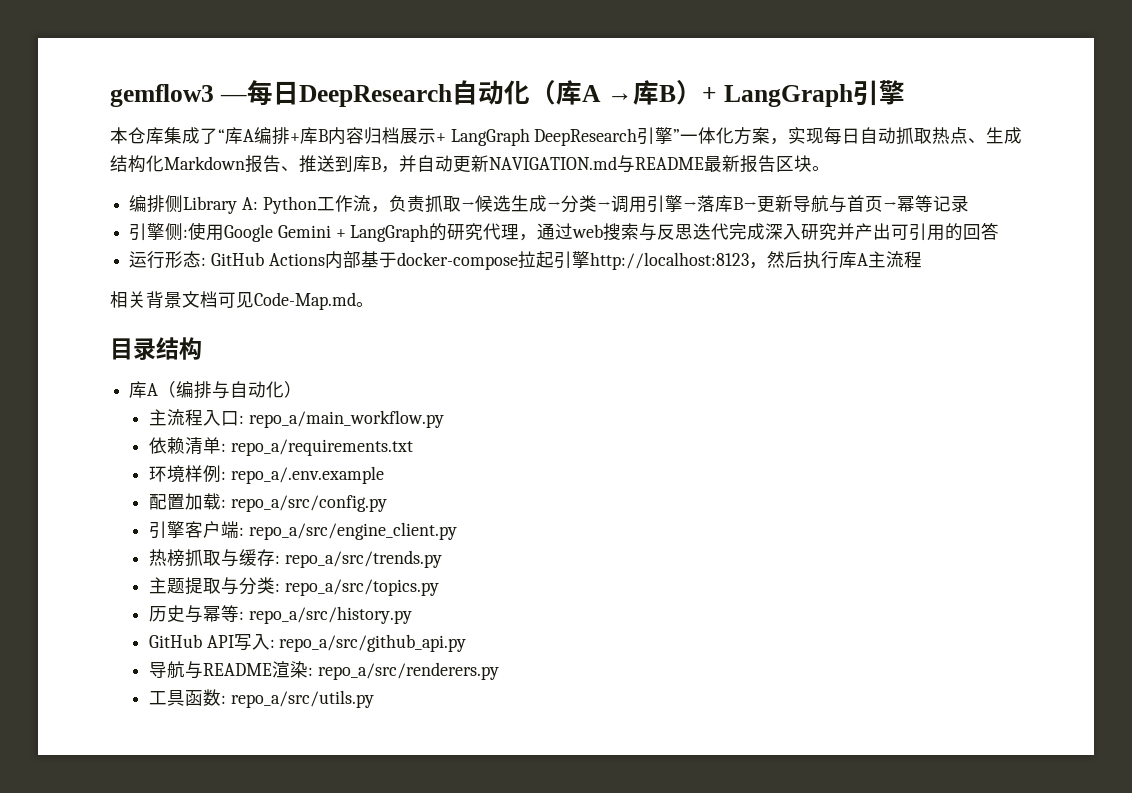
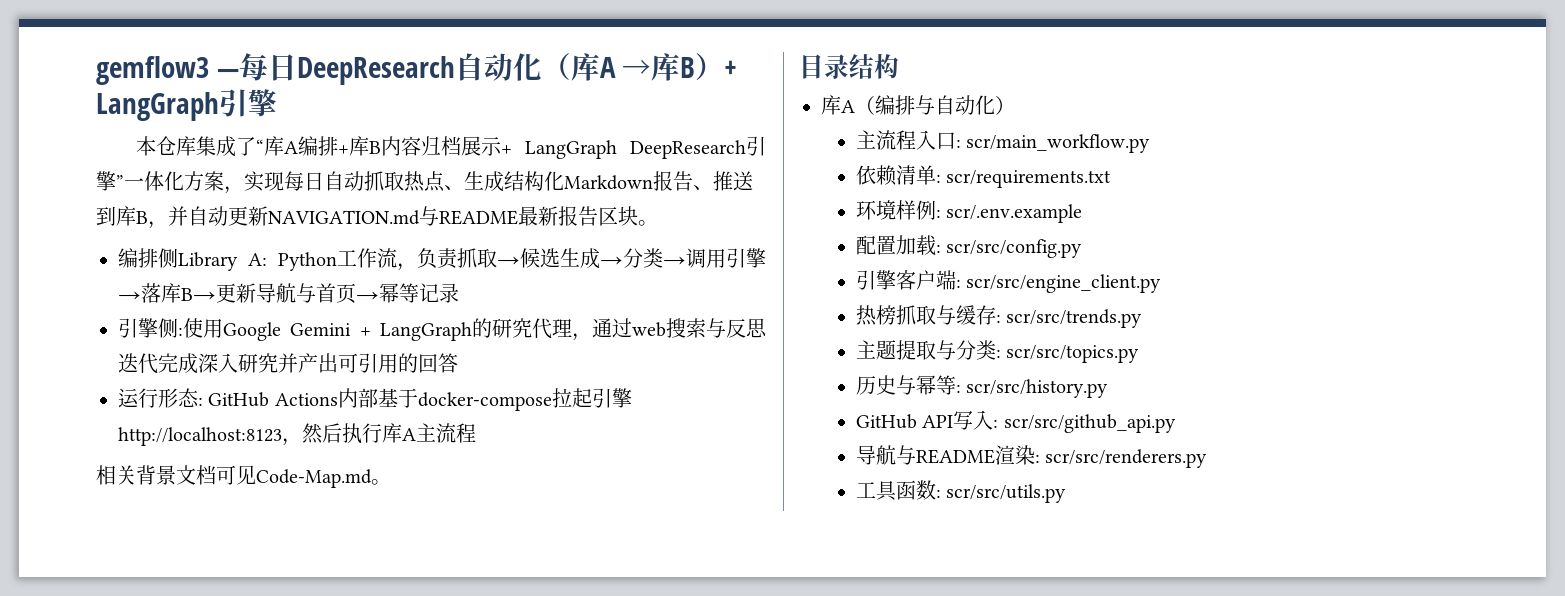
- 主流程入口: repo_a/main_workflow.py
+ 主流程入口: scr/main_workflow.py
- 依赖清单: repo_a/requirements.txt
+ 依赖清单: scr/requirements.txt
- 环境样例: repo_a/.env.example
+ 环境样例: scr/.env.example
- 配置加载: repo_a/src/config.py
+ 配置加载: scr/src/config.py
- 引擎客户端: repo_a/src/engine_client.py
+ 引擎客户端: scr/src/engine_client.py
- 热榜抓取与缓存: repo_a/src/trends.py
+ 热榜抓取与缓存: scr/src/trends.py
- 主题提取与分类: repo_a/src/topics.py
+ 主题提取与分类: scr/src/topics.py
- 历史与幂等: repo_a/src/history.py
+ 历史与幂等: scr/src/history.py
- GitHub API写入: repo_a/src/github_api.py
+ GitHub API写入: scr/src/github_api.py
- 导航与README渲染: repo_a/src/renderers.py
+ 导航与README渲染: scr/src/renderers.py
- 工具函数: repo_a/src/utils.py
+ 工具函数: scr/src/utils.py

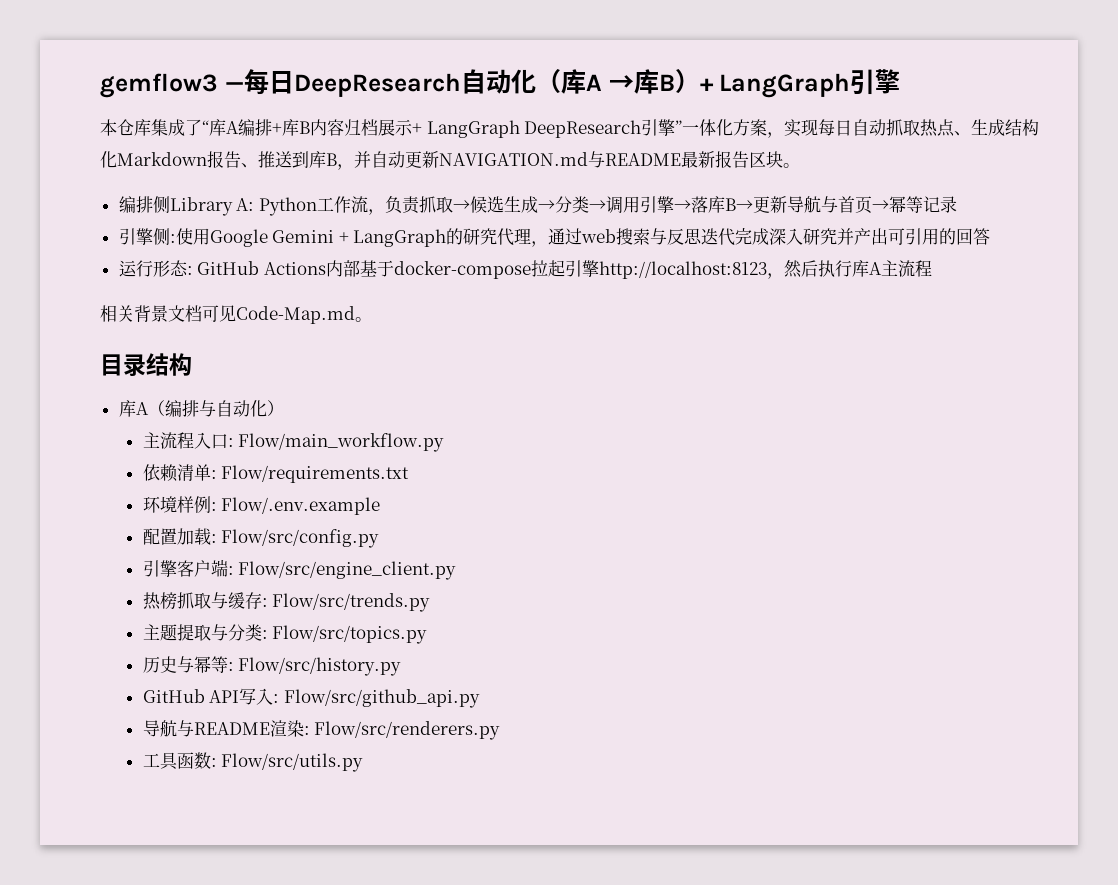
- 主流程入口: scr/main_workflow.py
+ 主流程入口: Flow/main_workflow.py
- 依赖清单: scr/requirements.txt
+ 依赖清单: Flow/requirements.txt
- 环境样例: scr/.env.example
+ 环境样例: Flow/.env.example
- 配置加载: scr/src/config.py
+ 配置加载: Flow/src/config.py
- 引擎客户端: scr/src/engine_client.py
+ 引擎客户端: Flow/src/engine_client.py
- 热榜抓取与缓存: scr/src/trends.py
+ 热榜抓取与缓存: Flow/src/trends.py
- 主题提取与分类: scr/src/topics.py
+ 主题提取与分类: Flow/src/topics.py
- 历史与幂等: scr/src/history.py
+ 历史与幂等: Flow/src/history.py
- GitHub API写入: scr/src/github_api.py
+ GitHub API写入: Flow/src/github_api.py
- 导航与README渲染: scr/src/renderers.py
+ 导航与README渲染: Flow/src/renderers.py
- 工具函数: scr/src/utils.py
+ 工具函数: Flow/src/utils.py

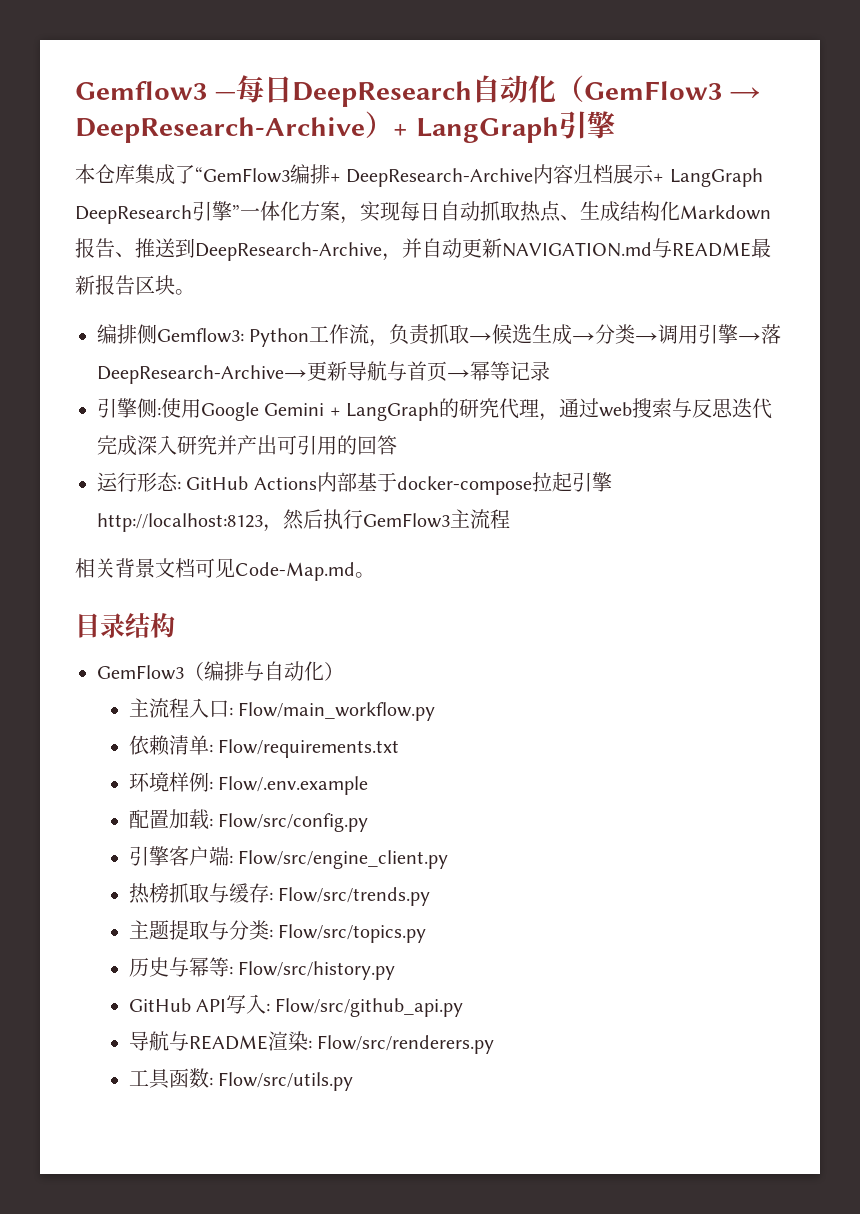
- gemflow3 —每日DeepResearch自动化（库A →库B）+ LangGraph引擎
+ Gemflow3 —每日DeepResearch自动化（GemFlow3 → DeepResearch-Archive）+ LangGraph引擎
- 本仓库集成了“库A编排+库B内容归档展示+ LangGraph DeepResearch引擎”一体化方案，实现每日自动抓取热点、生成结构化Markdown报告、推送到库B，并自动更新NAVIGATION.md与README最新报告区块。
+ 本仓库集成了“GemFlow3编排+ DeepResearch-Archive内容归档展示+ LangGraph DeepResearch引擎”一体化方案，实现每日自动抓取热点、生成结构化Markdown报告、推送到DeepResearch-Archive，并自动更新NAVIGATION.md与README最新报告区块。
- 编排侧Library A: Python工作流，负责抓取→候选生成→分类→调用引擎→落库B→更新导航与首页→幂等记录
+ 编排侧Gemflow3: Python工作流，负责抓取→候选生成→分类→调用引擎→落DeepResearch-Archive→更新导航与首页→幂等记录
- 运行形态: GitHub Actions内部基于docker-compose拉起引擎http://localhost:8123，然后执行库A主流程
+ 运行形态: GitHub Actions内部基于docker-compose拉起引擎http://localhost:8123，然后执行GemFlow3主流程
- 库A（编排与自动化）
+ GemFlow3（编排与自动化）

